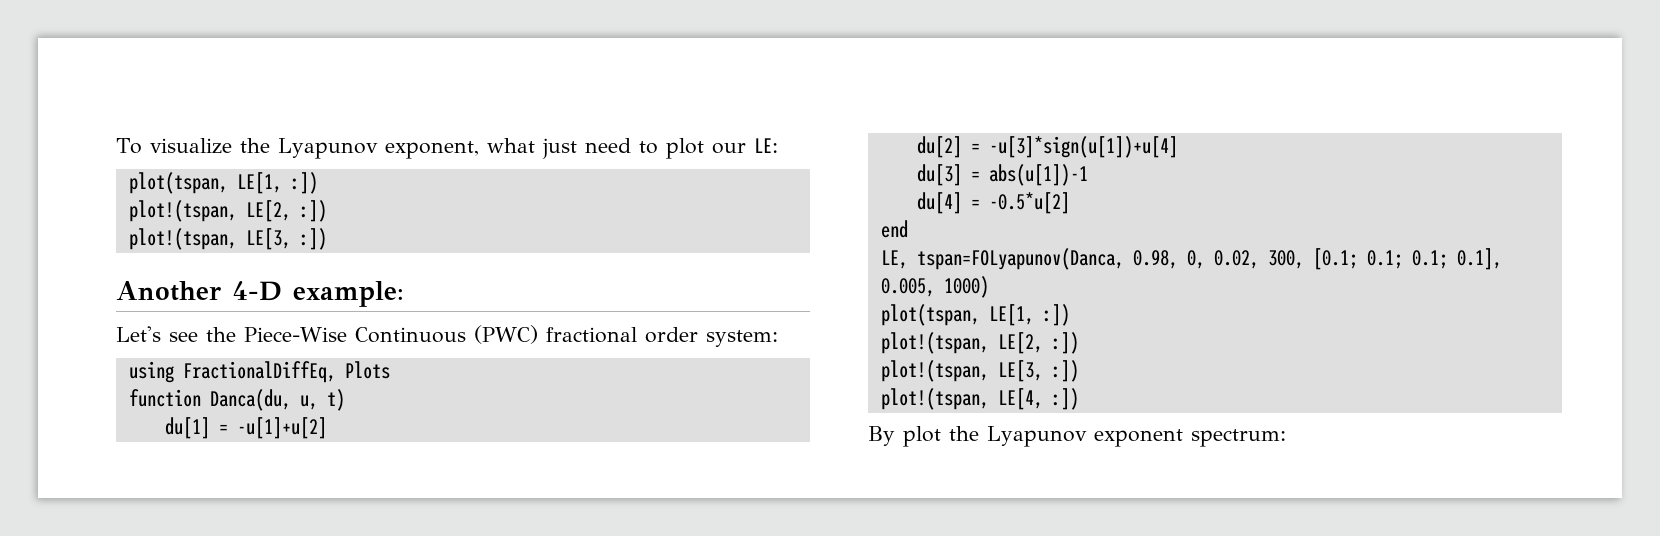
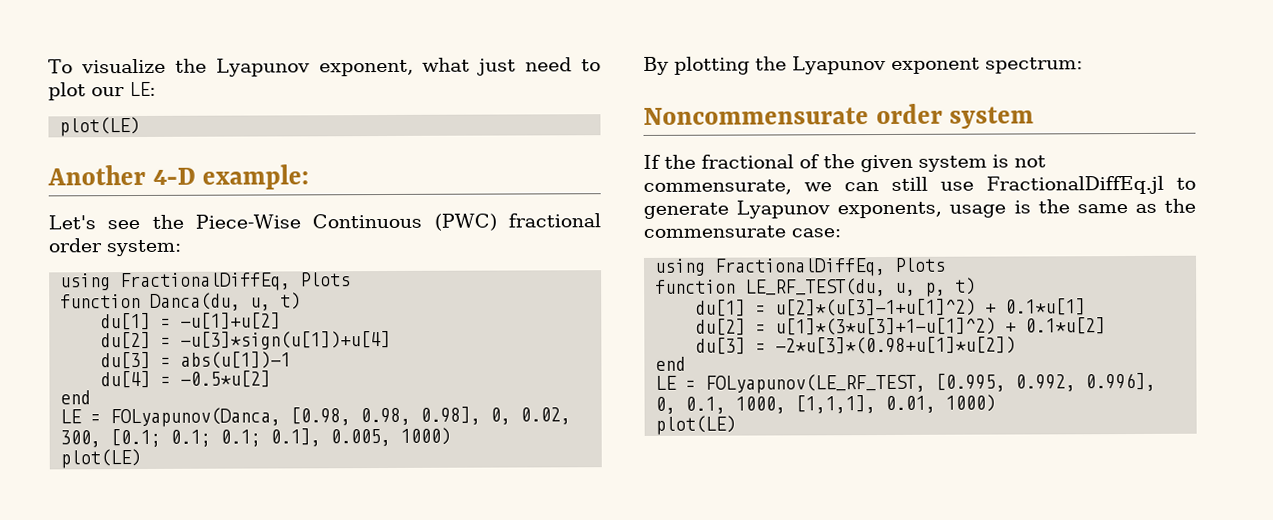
  To visualize the Lyapunov exponent, what just need to plot our LE:
- plot(tspan, LE[1, :])
- plot!(tspan, LE[2, :])
- plot!(tspan, LE[3, :])
+ plot(LE)
- LE, tspan=FOLyapunov(Danca, 0.98, 0, 0.02, 300, [0.1; 0.1; 0.1; 0.1], 0.005, 1000)
- plot(tspan, LE[1, :])
- plot!(tspan, LE[2, :])
- plot!(tspan, LE[3, :])
- plot!(tspan, LE[4, :])
+ LE = FOLyapunov(Danca, [0.98, 0.98, 0.98], 0, 0.02, 300, [0.1; 0.1; 0.1; 0.1], 0.005, 1000)
+ plot(LE)
- By plot the Lyapunov exponent spectrum:
+ By plotting the Lyapunov exponent spectrum:
+ Noncommensurate order system
+ If the fractional of the given system is not commensurate, we can still use FractionalDiffEq.jl to generate Lyapunov exponents, usage is the same as the commensurate case:
+ using FractionalDiffEq, Plots
+ function LE_RF_TEST(du, u, p, t)
+ du[1] = u[2]*(u[3]-1+u[1]^2) + 0.1*u[1]
+ du[2] = u[1]*(3*u[3]+1-u[1]^2) + 0.1*u[2]
+ du[3] = -2*u[3]*(0.98+u[1]*u[2])
+ end
+ LE = FOLyapunov(LE_RF_TEST, [0.995, 0.992, 0.996], 0, 0.1, 1000, [1,1,1], 0.01, 1000)
+ plot(LE)

